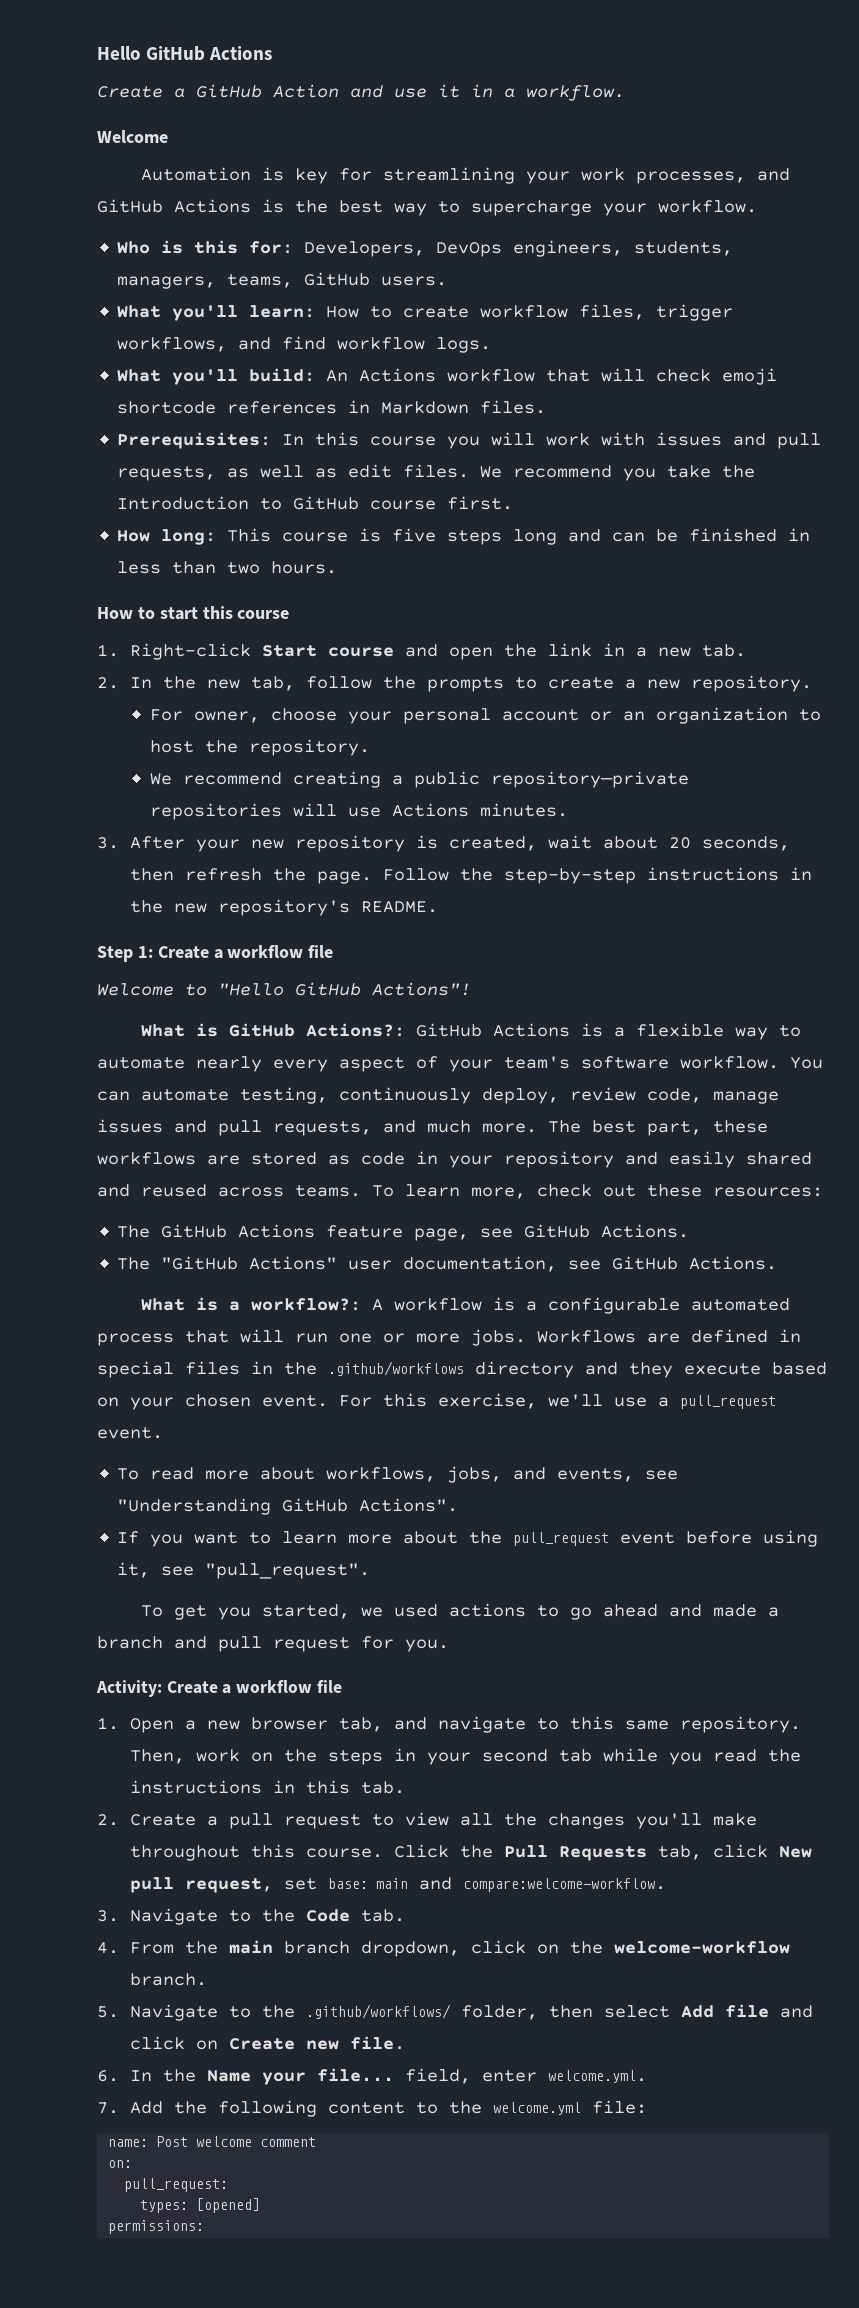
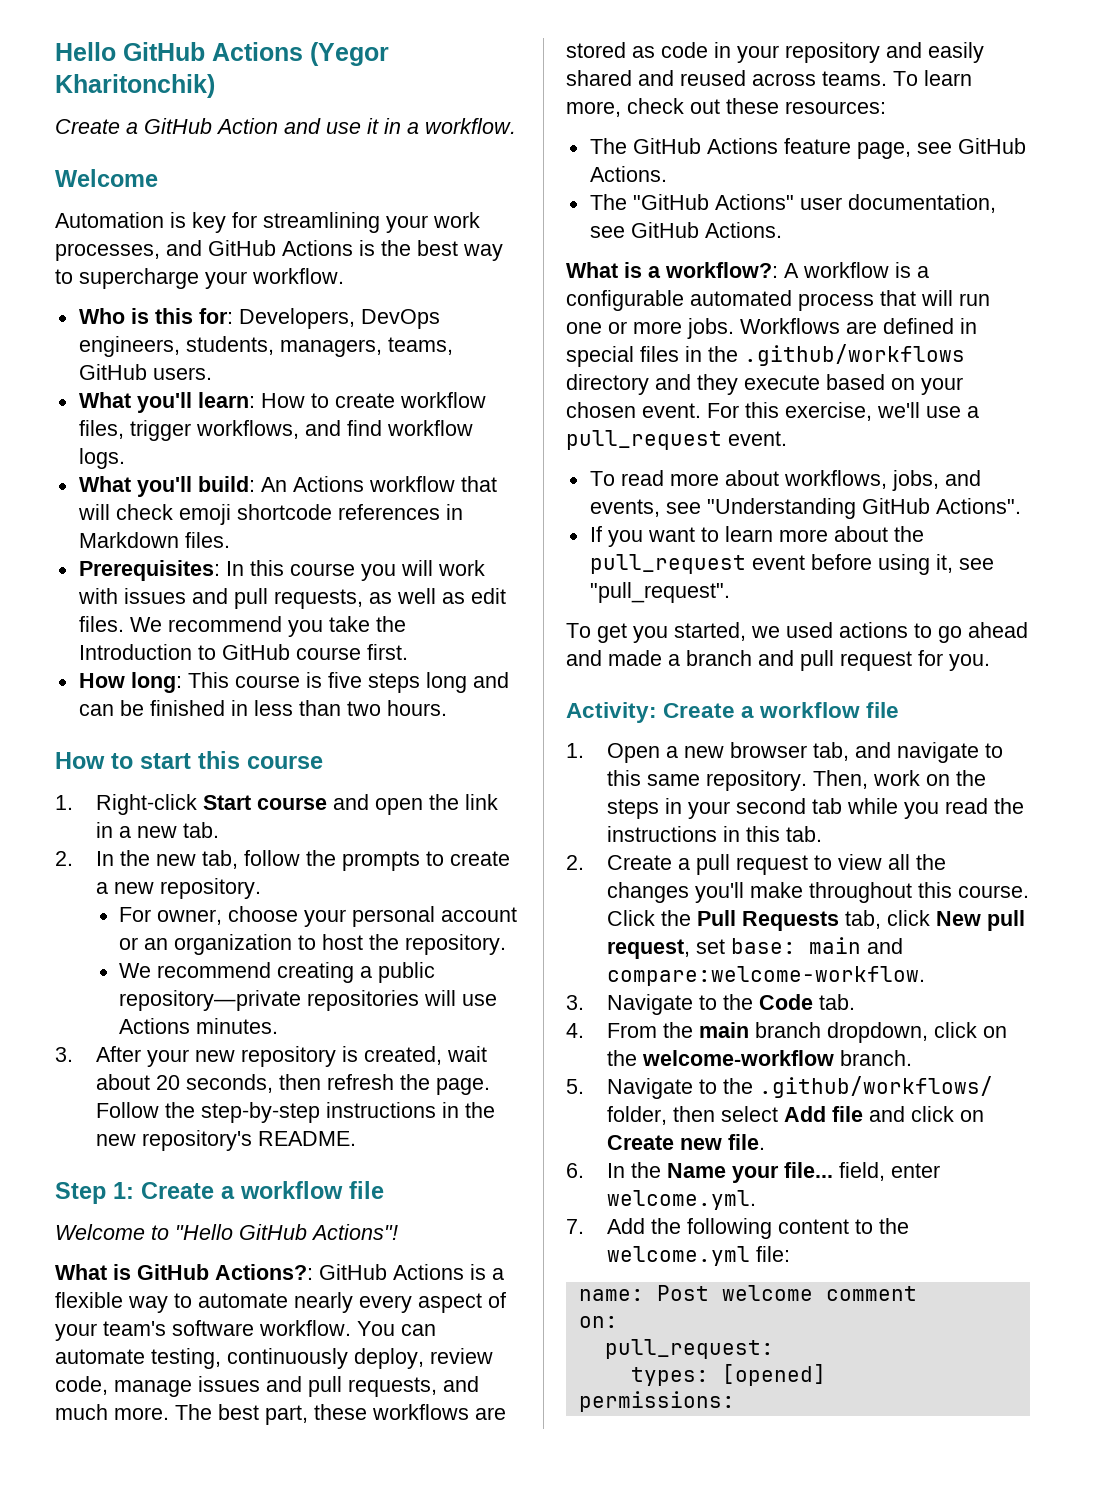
- Hello GitHub Actions
+ Hello GitHub Actions (Yegor Kharitonchik)

